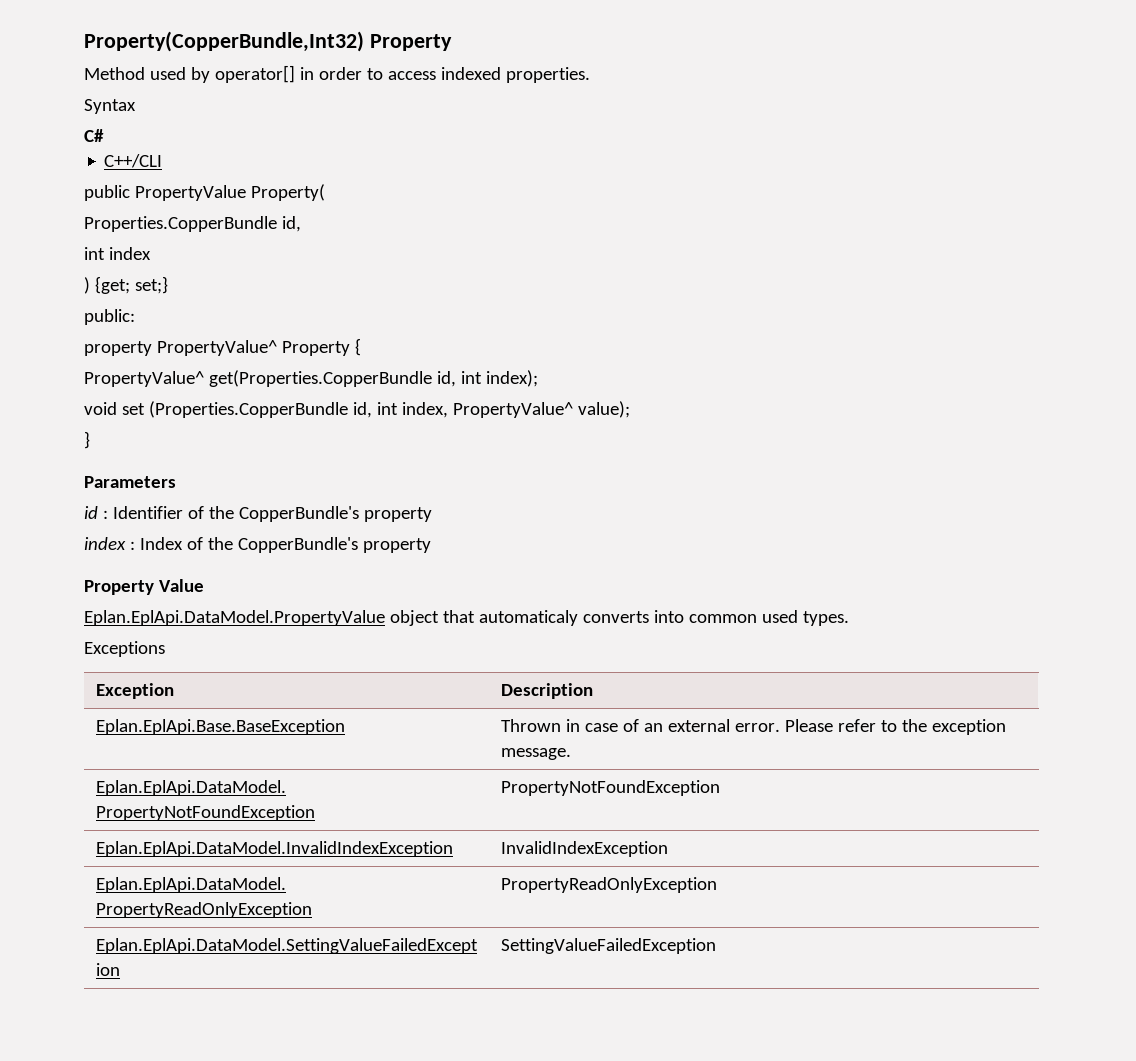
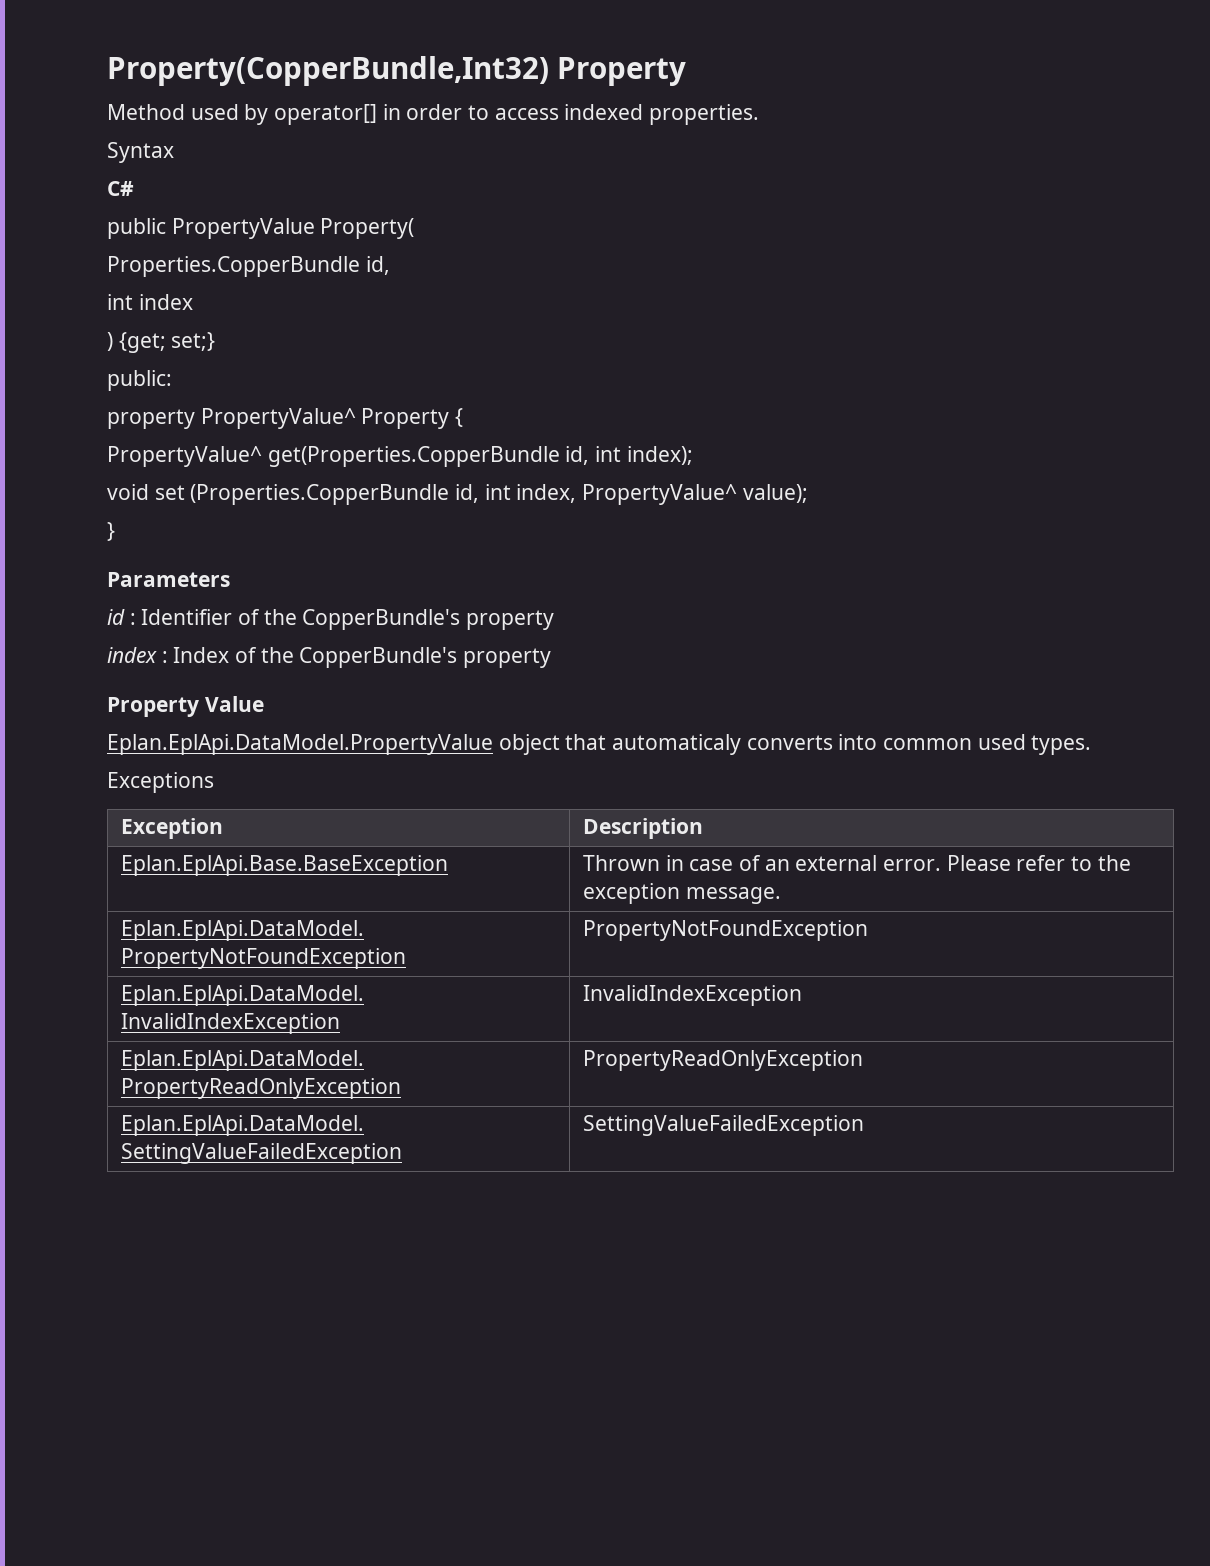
- C++/CLI

